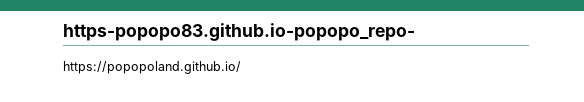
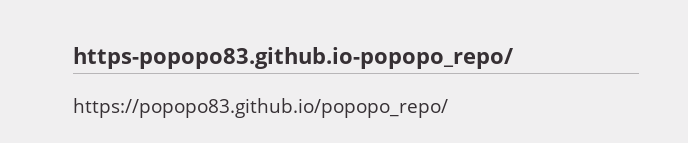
- https-popopo83.github.io-popopo_repo-
- https://popopoland.github.io/
+ https-popopo83.github.io-popopo_repo/
+ https://popopo83.github.io/popopo_repo/

